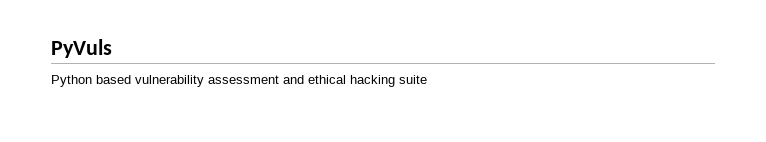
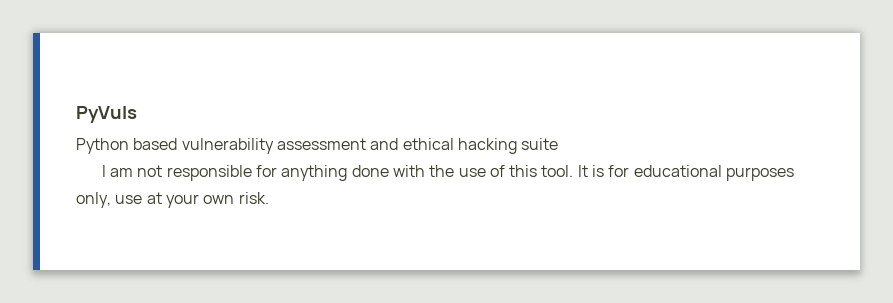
+ I am not responsible for anything done with the use of this tool. It is for educational purposes only, use at your own risk.

